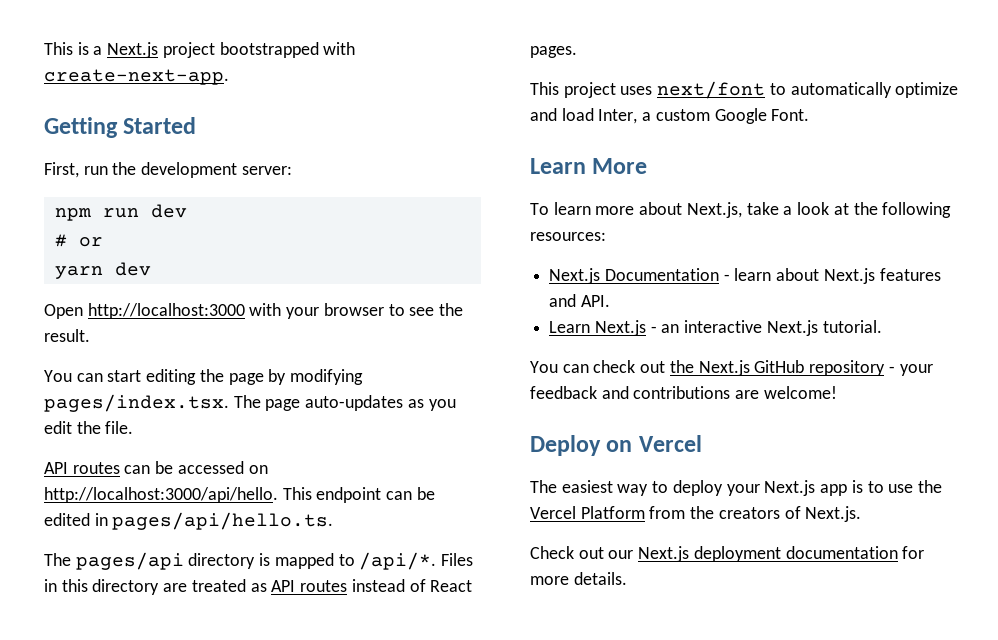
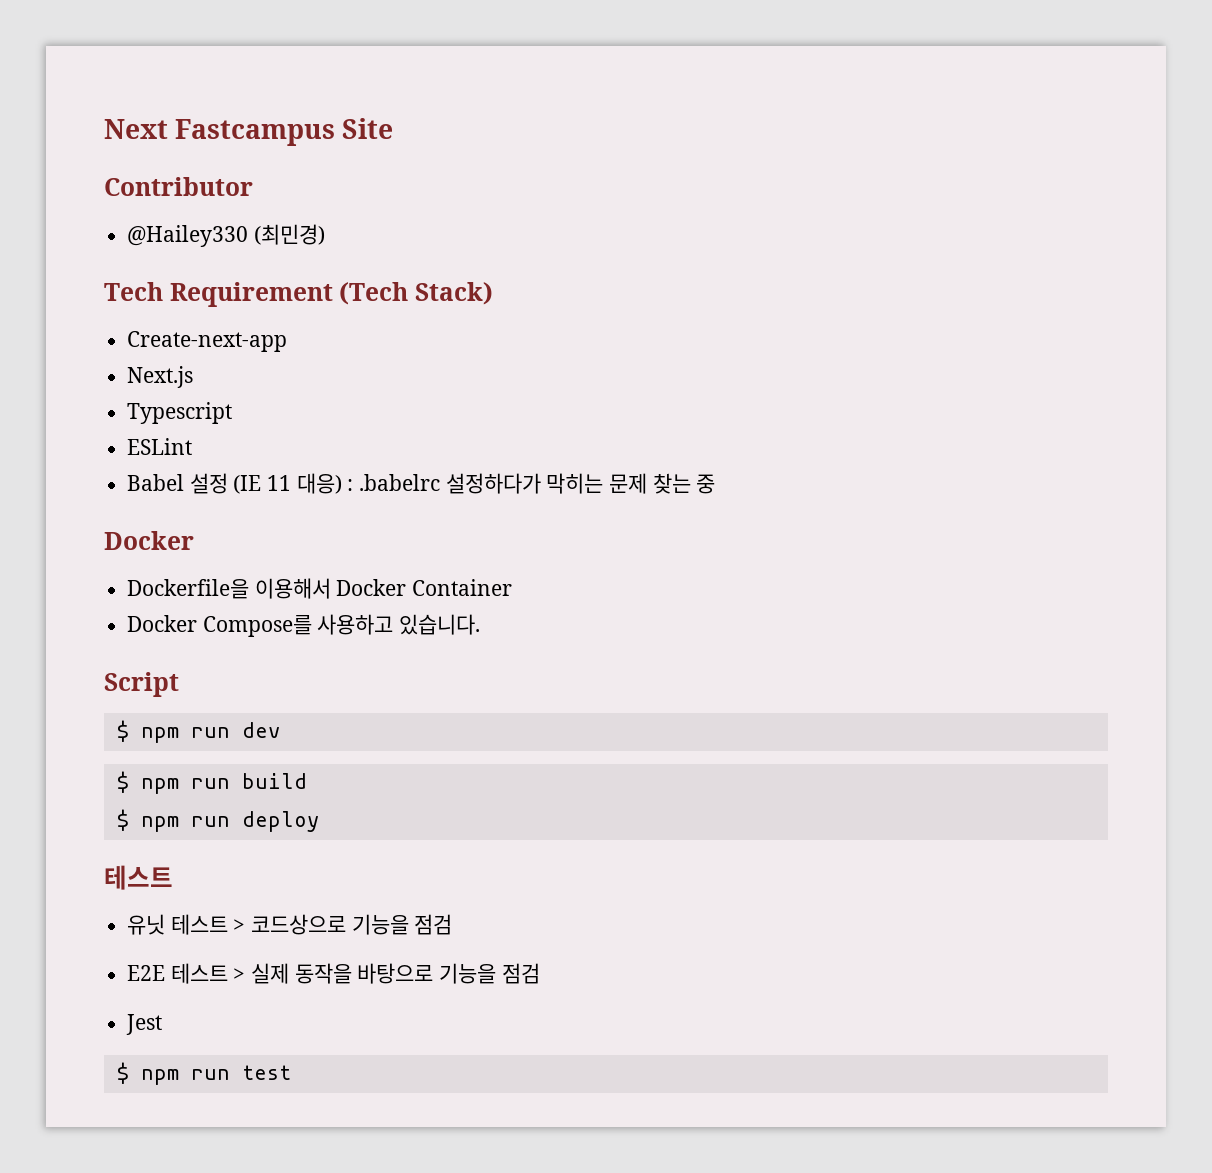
- This is a Next.js project bootstrapped with create-next-app.
- Getting Started
- First, run the development server:
- npm run dev
- # or
- yarn dev
- Open http://localhost:3000 with your browser to see the result.
- You can start editing the page by modifying pages/index.tsx. The page auto-updates as you edit the file.
- API routes can be accessed on http://localhost:3000/api/hello. This endpoint can be edited in pages/api/hello.ts.
- The pages/api directory is mapped to /api/*. Files in this directory are treated as API routes instead of React pages.
- This project uses next/font to automatically optimize and load Inter, a custom Google Font.
- Learn More
- To learn more about Next.js, take a look at the following resources:
- Next.js Documentation - learn about Next.js features and API.
- Learn Next.js - an interactive Next.js tutorial.
- You can check out the Next.js GitHub repository - your feedback and contributions are welcome!
- Deploy on Vercel
- The easiest way to deploy your Next.js app is to use the Vercel Platform from the creators of Next.js.
- Check out our Next.js deployment documentation for more details.
+ Next Fastcampus Site
+ Contributor
+ @Hailey330 (최민경)
+ Tech Requirement (Tech Stack)
+ Create-next-app
+ Next.js
+ Typescript
+ ESLint
+ Babel 설정 (IE 11 대응) : .babelrc 설정하다가 막히는 문제 찾는 중
+ Docker
+ Dockerfile을 이용해서 Docker Container
+ Docker Compose를 사용하고 있습니다.
+ Script
+ $ npm run dev
+ $ npm run build
+ $ npm run deploy
+ 테스트
+ 유닛 테스트 > 코드상으로 기능을 점검
+ E2E 테스트 > 실제 동작을 바탕으로 기능을 점검
+ Jest
+ $ npm run test

